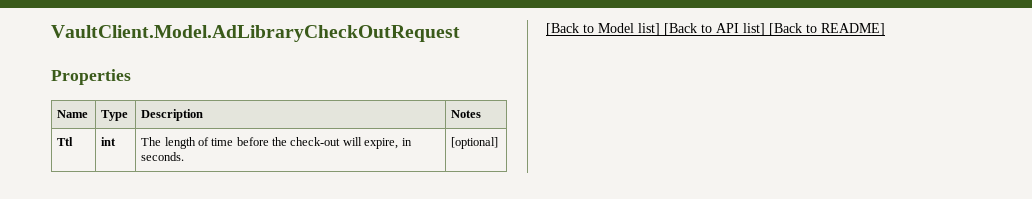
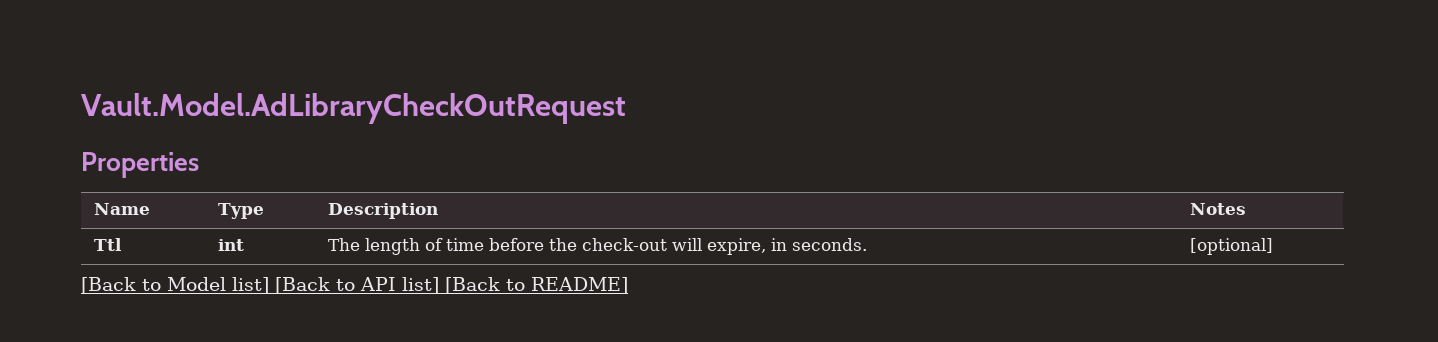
- VaultClient.Model.AdLibraryCheckOutRequest
+ Vault.Model.AdLibraryCheckOutRequest

